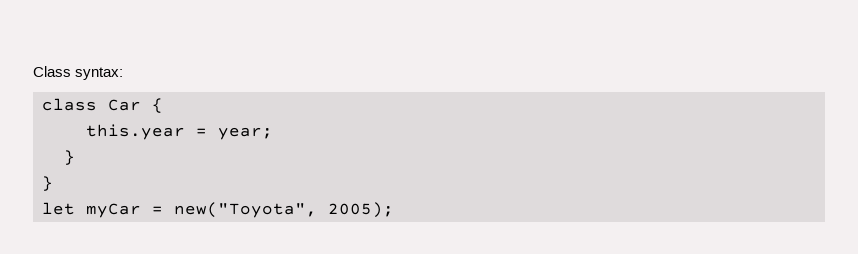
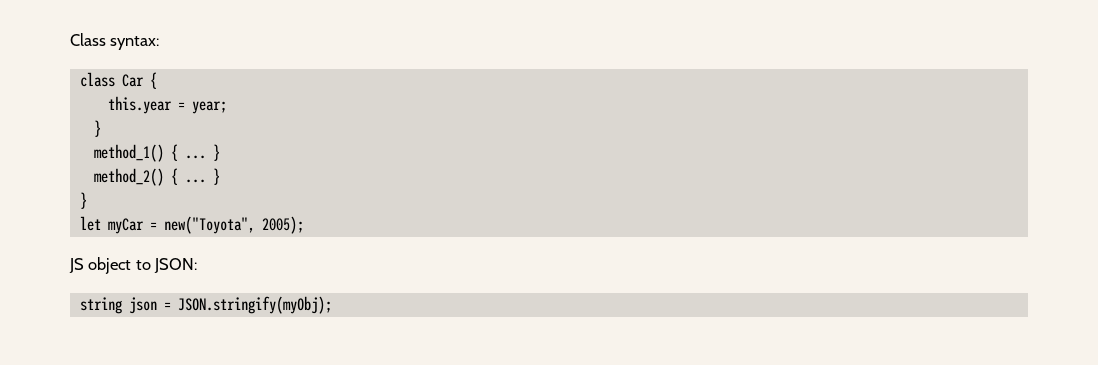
+ method_1() { ... }
+ method_2() { ... }
+ JS object to JSON:
+ string json = JSON.stringify(myObj);

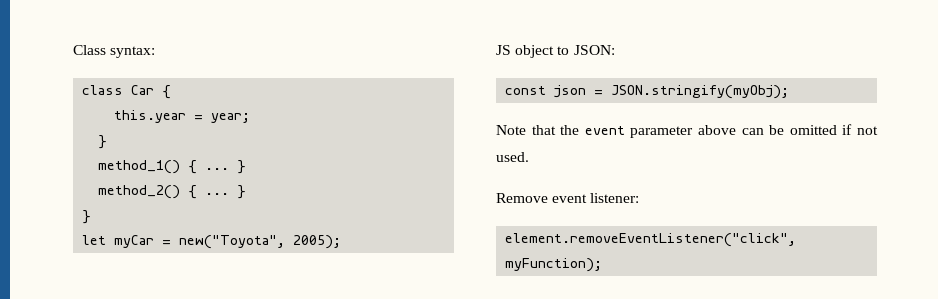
- string json = JSON.stringify(myObj);
+ const json = JSON.stringify(myObj);
+ Note that the event parameter above can be omitted if not used.
+ Remove event listener:
+ element.removeEventListener("click", myFunction);

